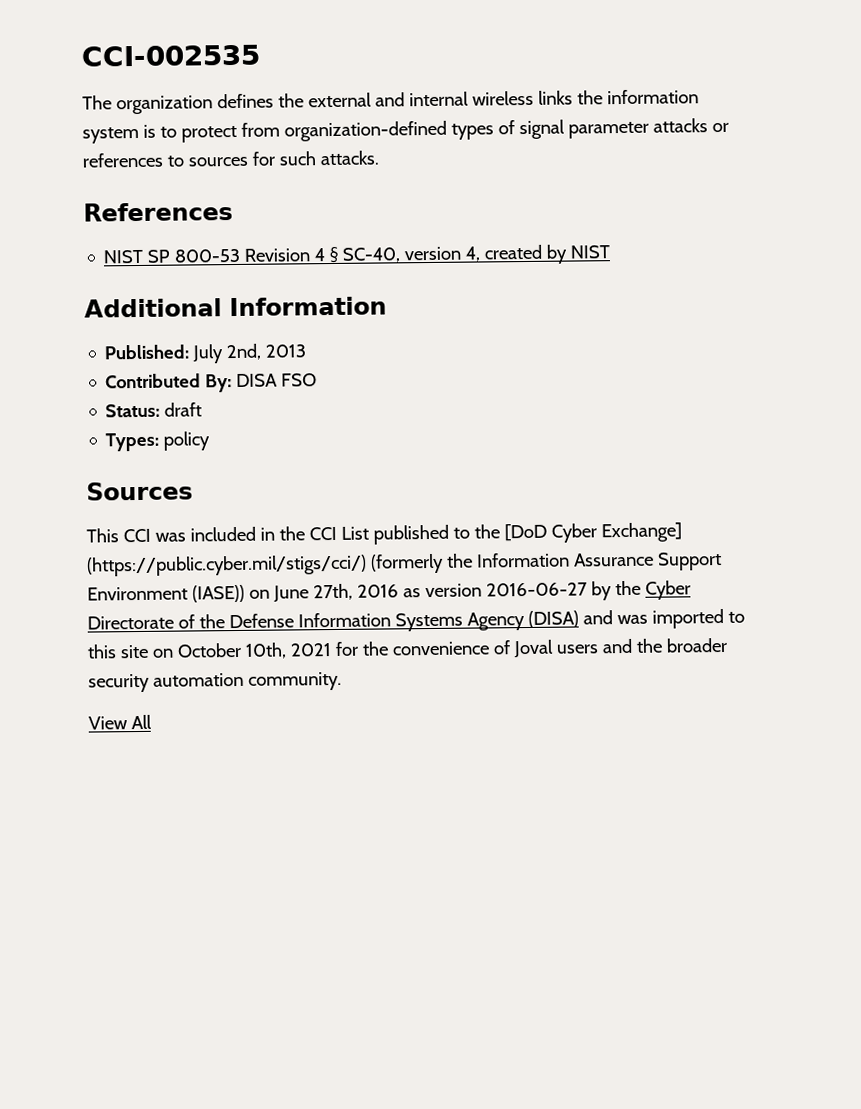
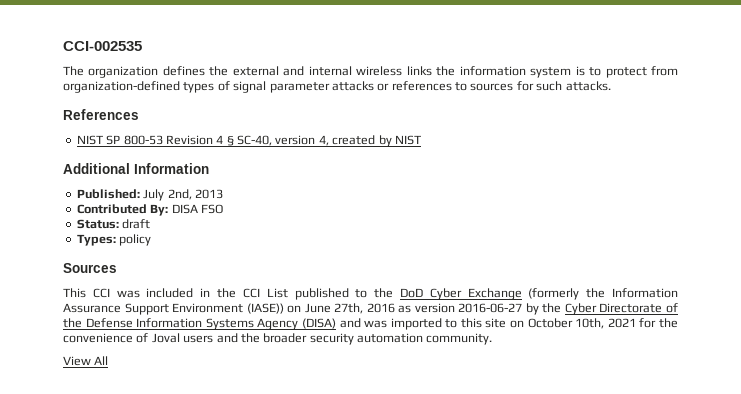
- This CCI was included in the CCI List published to the [DoD Cyber Exchange] (https://public.cyber.mil/stigs/cci/) (formerly the Information Assurance Support Environment (IASE)) on June 27th, 2016 as version 2016-06-27 by the Cyber Directorate of the Defense Information Systems Agency (DISA) and was imported to this site on October 10th, 2021 for the convenience of Joval users and the broader security automation community.
+ This CCI was included in the CCI List published to the DoD Cyber Exchange (formerly the Information Assurance Support Environment (IASE)) on June 27th, 2016 as version 2016-06-27 by the Cyber Directorate of the Defense Information Systems Agency (DISA) and was imported to this site on October 10th, 2021 for the convenience of Joval users and the broader security automation community.

